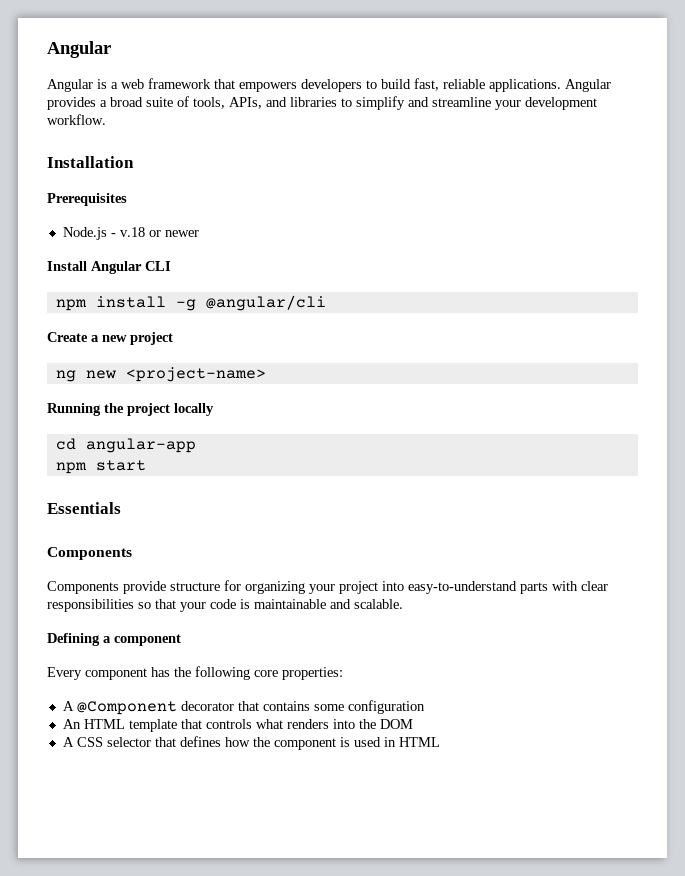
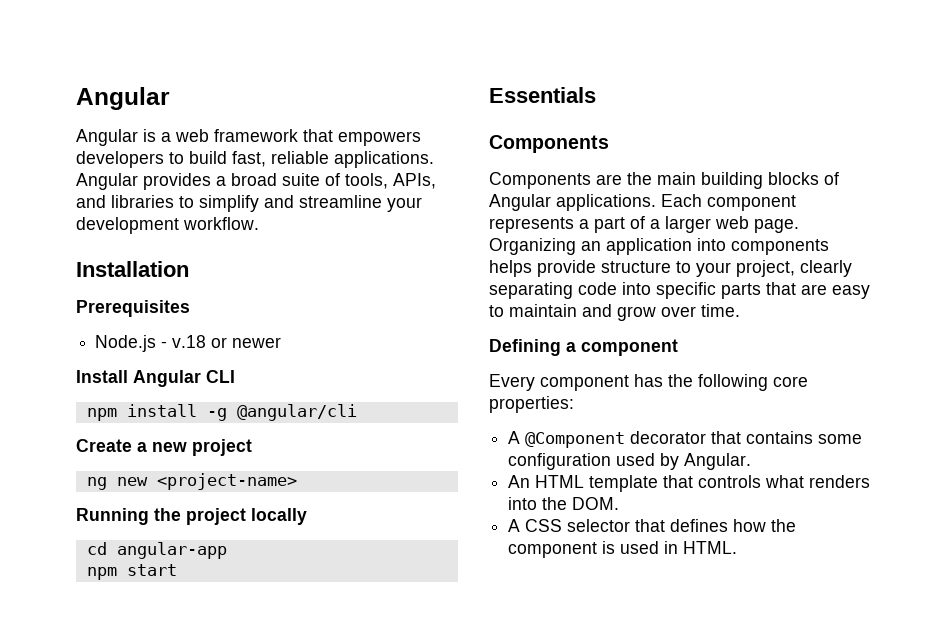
- Components provide structure for organizing your project into easy-to-understand parts with clear responsibilities so that your code is maintainable and scalable.
+ Components are the main building blocks of Angular applications. Each component represents a part of a larger web page. Organizing an application into components helps provide structure to your project, clearly separating code into specific parts that are easy to maintain and grow over time.
- A @Component decorator that contains some configuration
+ A @Component decorator that contains some configuration used by Angular.
- An HTML template that controls what renders into the DOM
+ An HTML template that controls what renders into the DOM.
- A CSS selector that defines how the component is used in HTML
+ A CSS selector that defines how the component is used in HTML.

